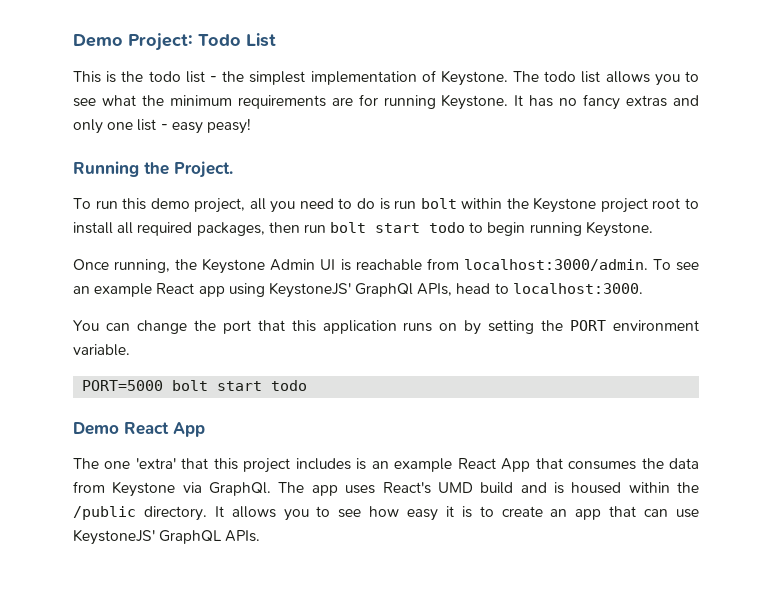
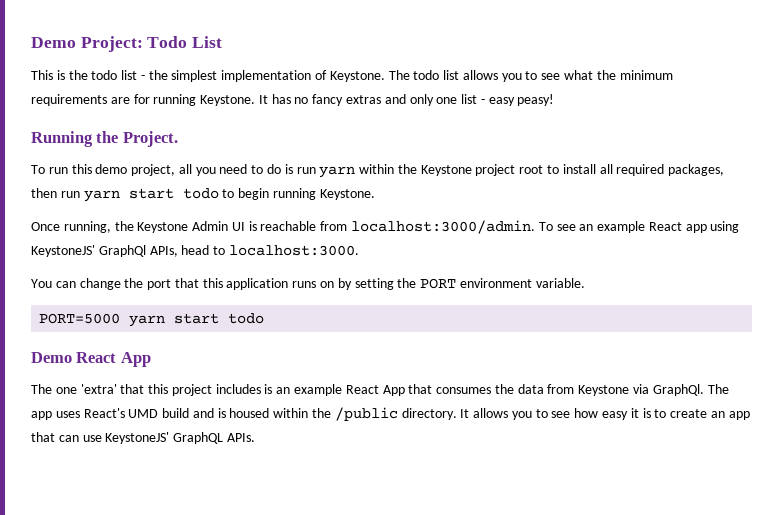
- To run this demo project, all you need to do is run bolt within the Keystone project root to install all required packages, then run bolt start todo to begin running Keystone.
+ To run this demo project, all you need to do is run yarn within the Keystone project root to install all required packages, then run yarn start todo to begin running Keystone.
- PORT=5000 bolt start todo
+ PORT=5000 yarn start todo

